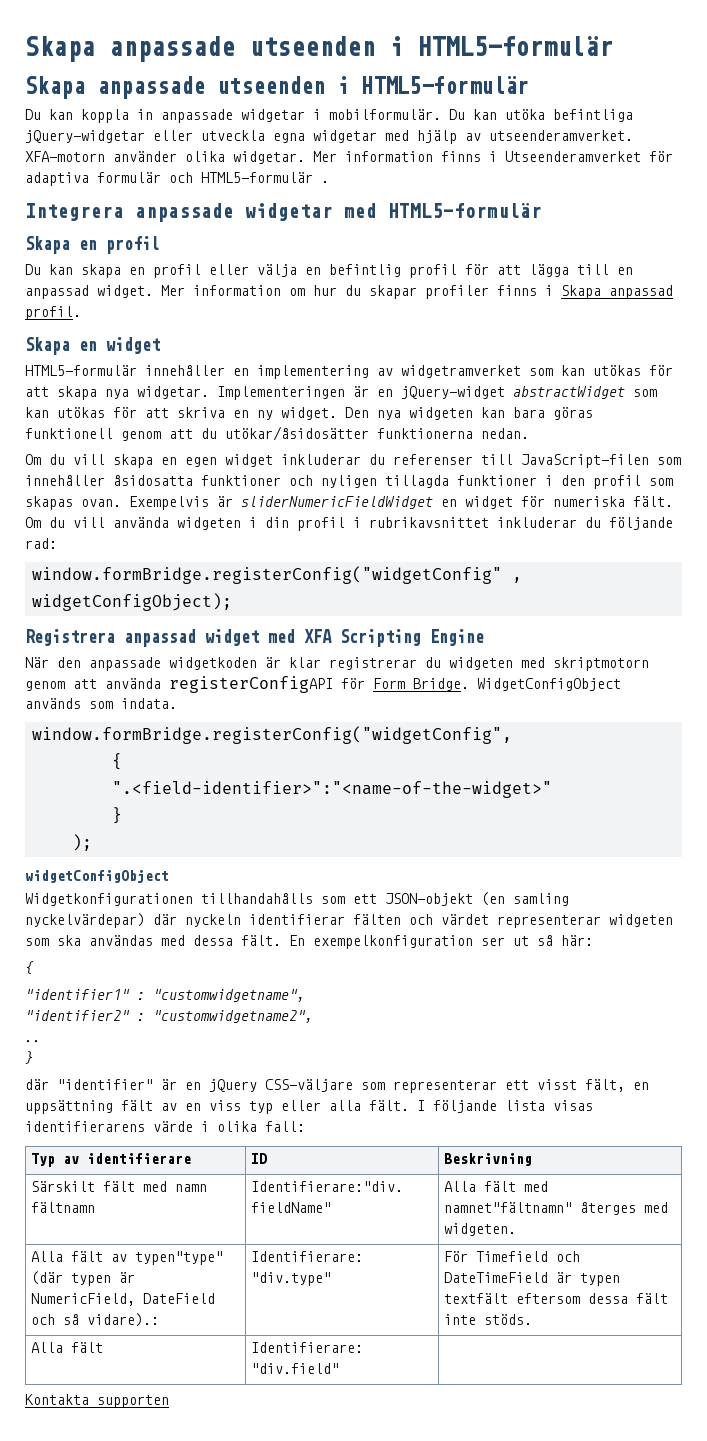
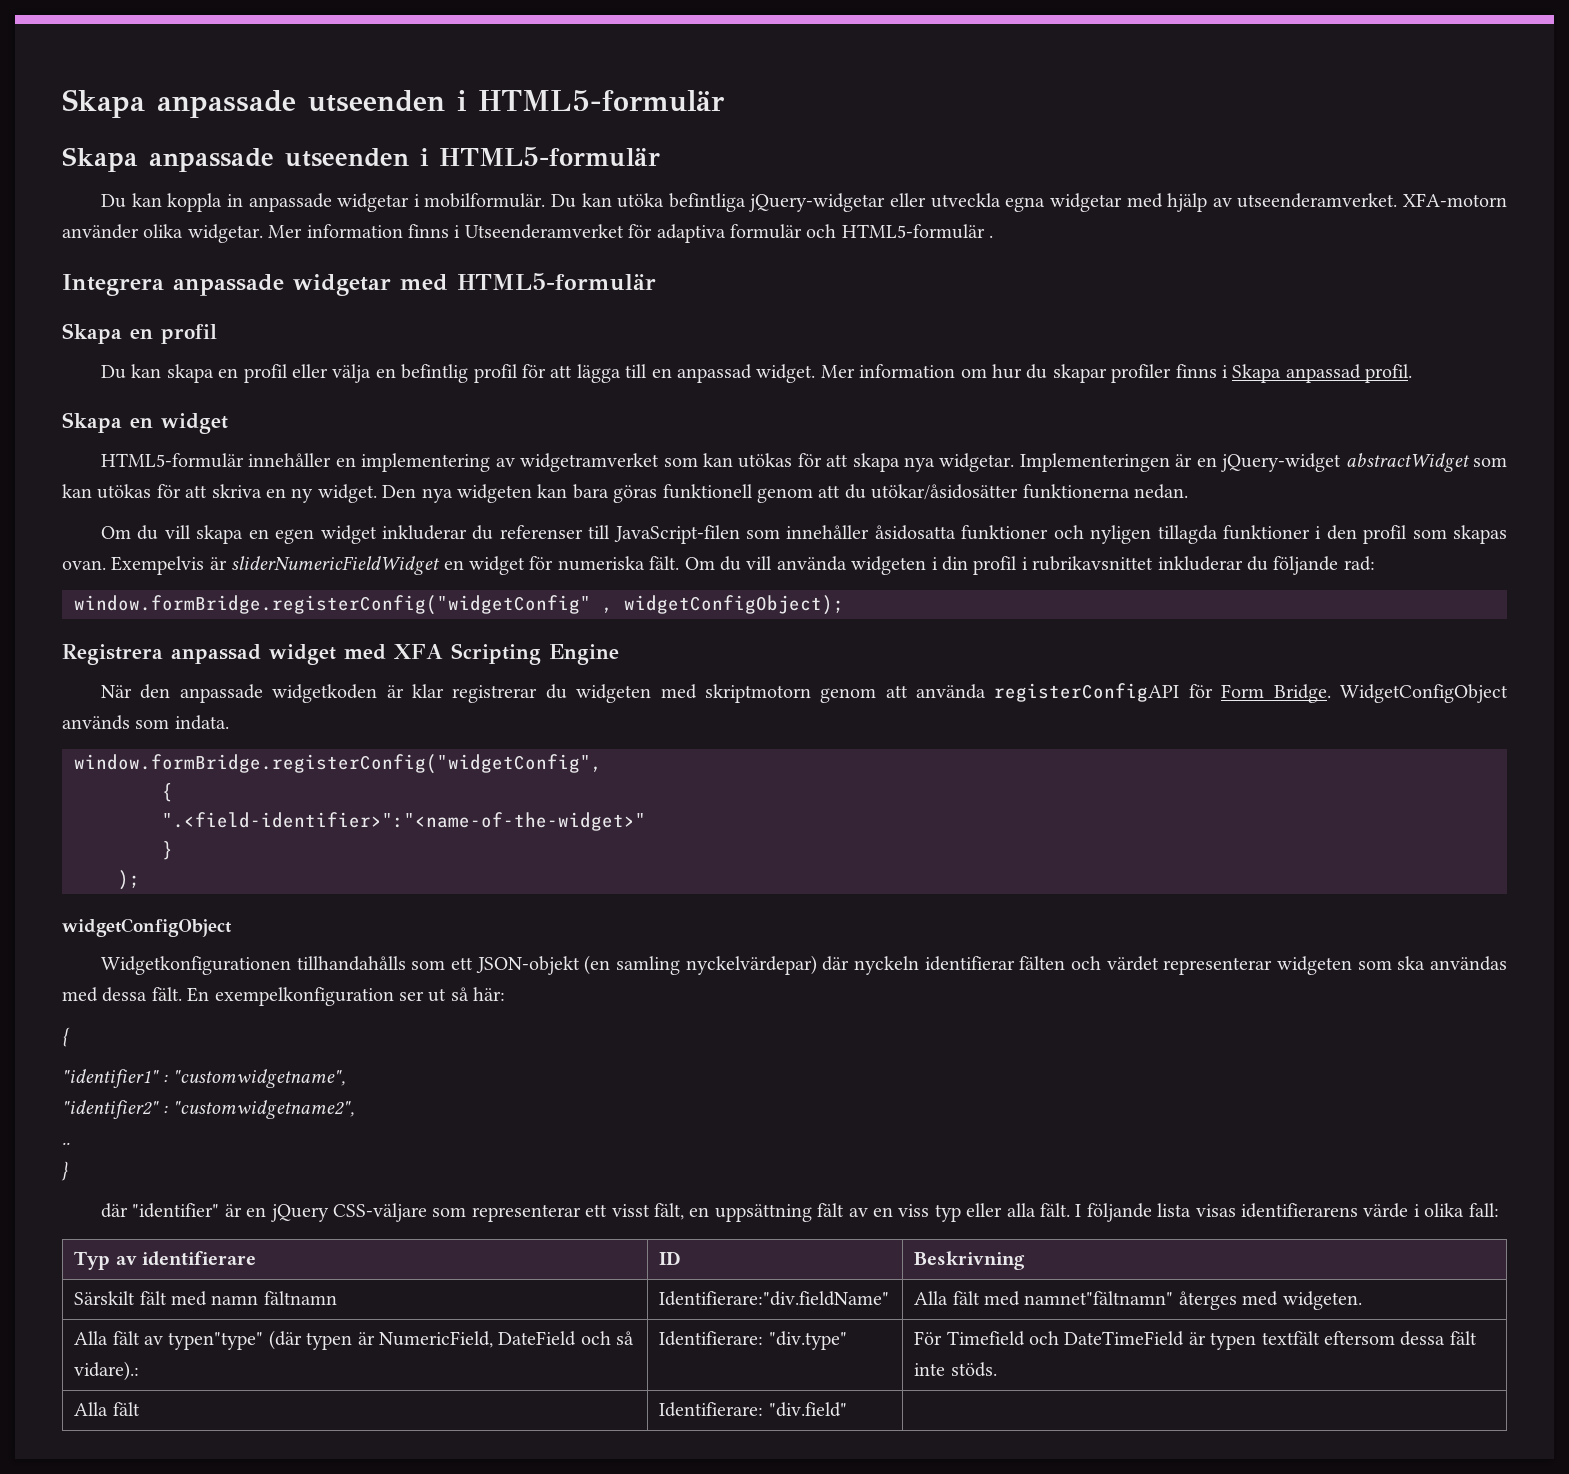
- Kontakta supporten

